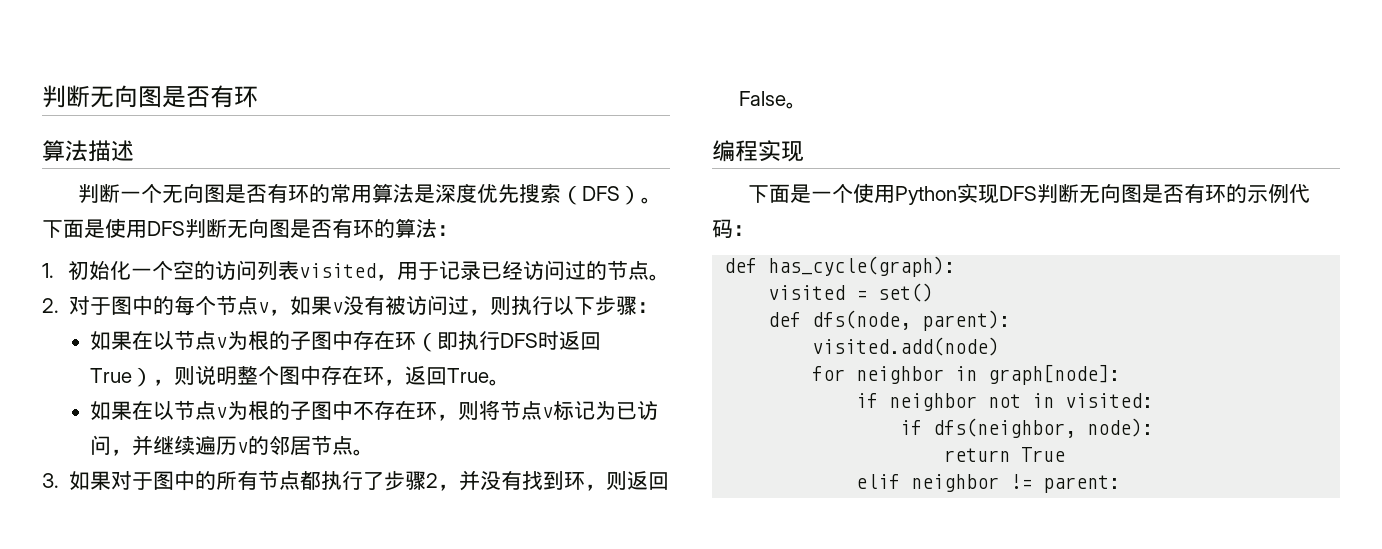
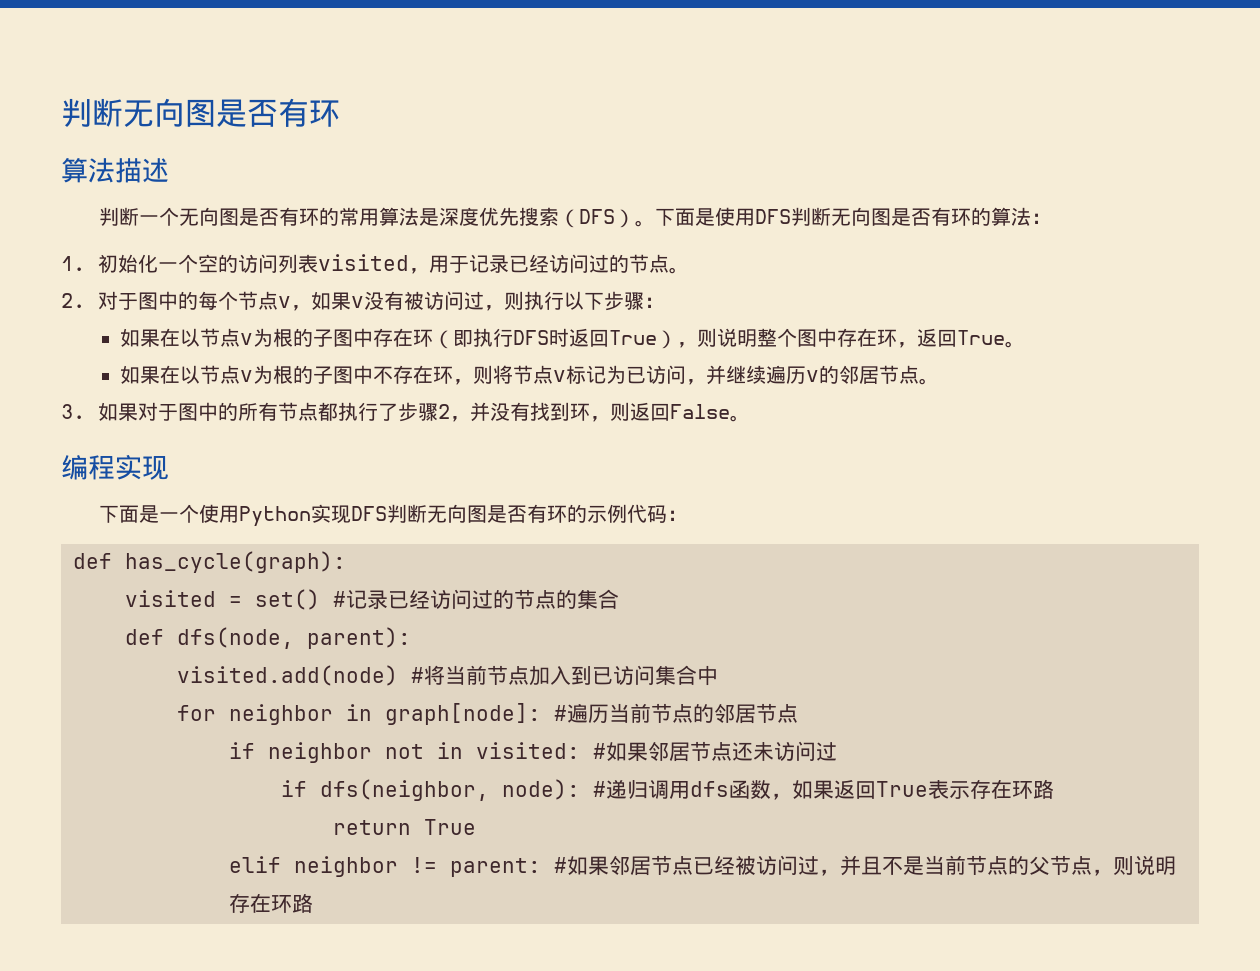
- visited = set()
+ visited = set() #记录已经访问过的节点的集合
  def dfs(node, parent):
- visited.add(node)
- for neighbor in graph[node]:
+ visited.add(node) #将当前节点加入到已访问集合中
+ for neighbor in graph[node]: #遍历当前节点的邻居节点
- if neighbor not in visited:
- if dfs(neighbor, node):
+ if neighbor not in visited: #如果邻居节点还未访问过
+ if dfs(neighbor, node): #递归调用dfs函数，如果返回True表示存在环路
- elif neighbor != parent:
+ elif neighbor != parent: #如果邻居节点已经被访问过，并且不是当前节点的父节点，则说明存在环路

